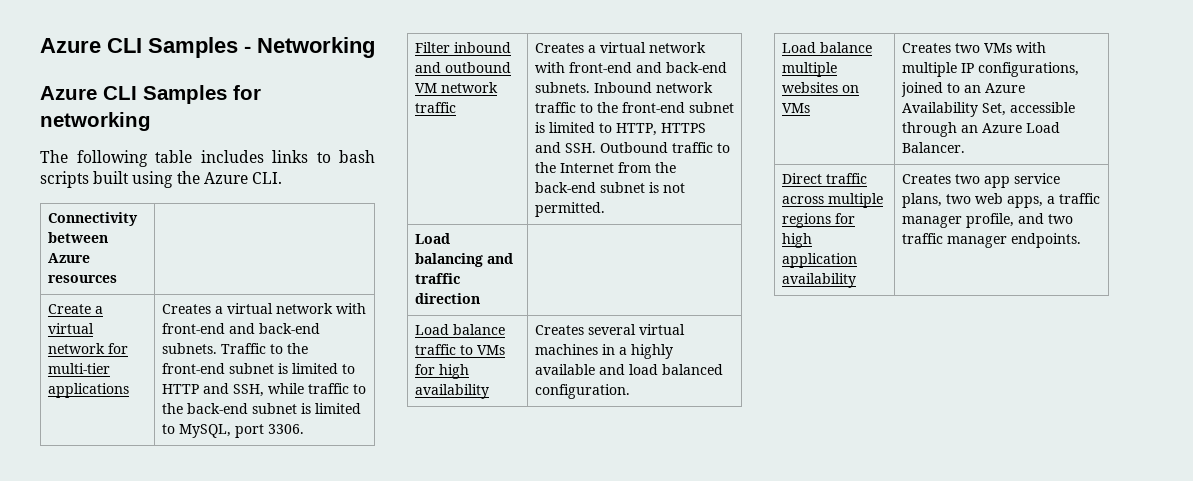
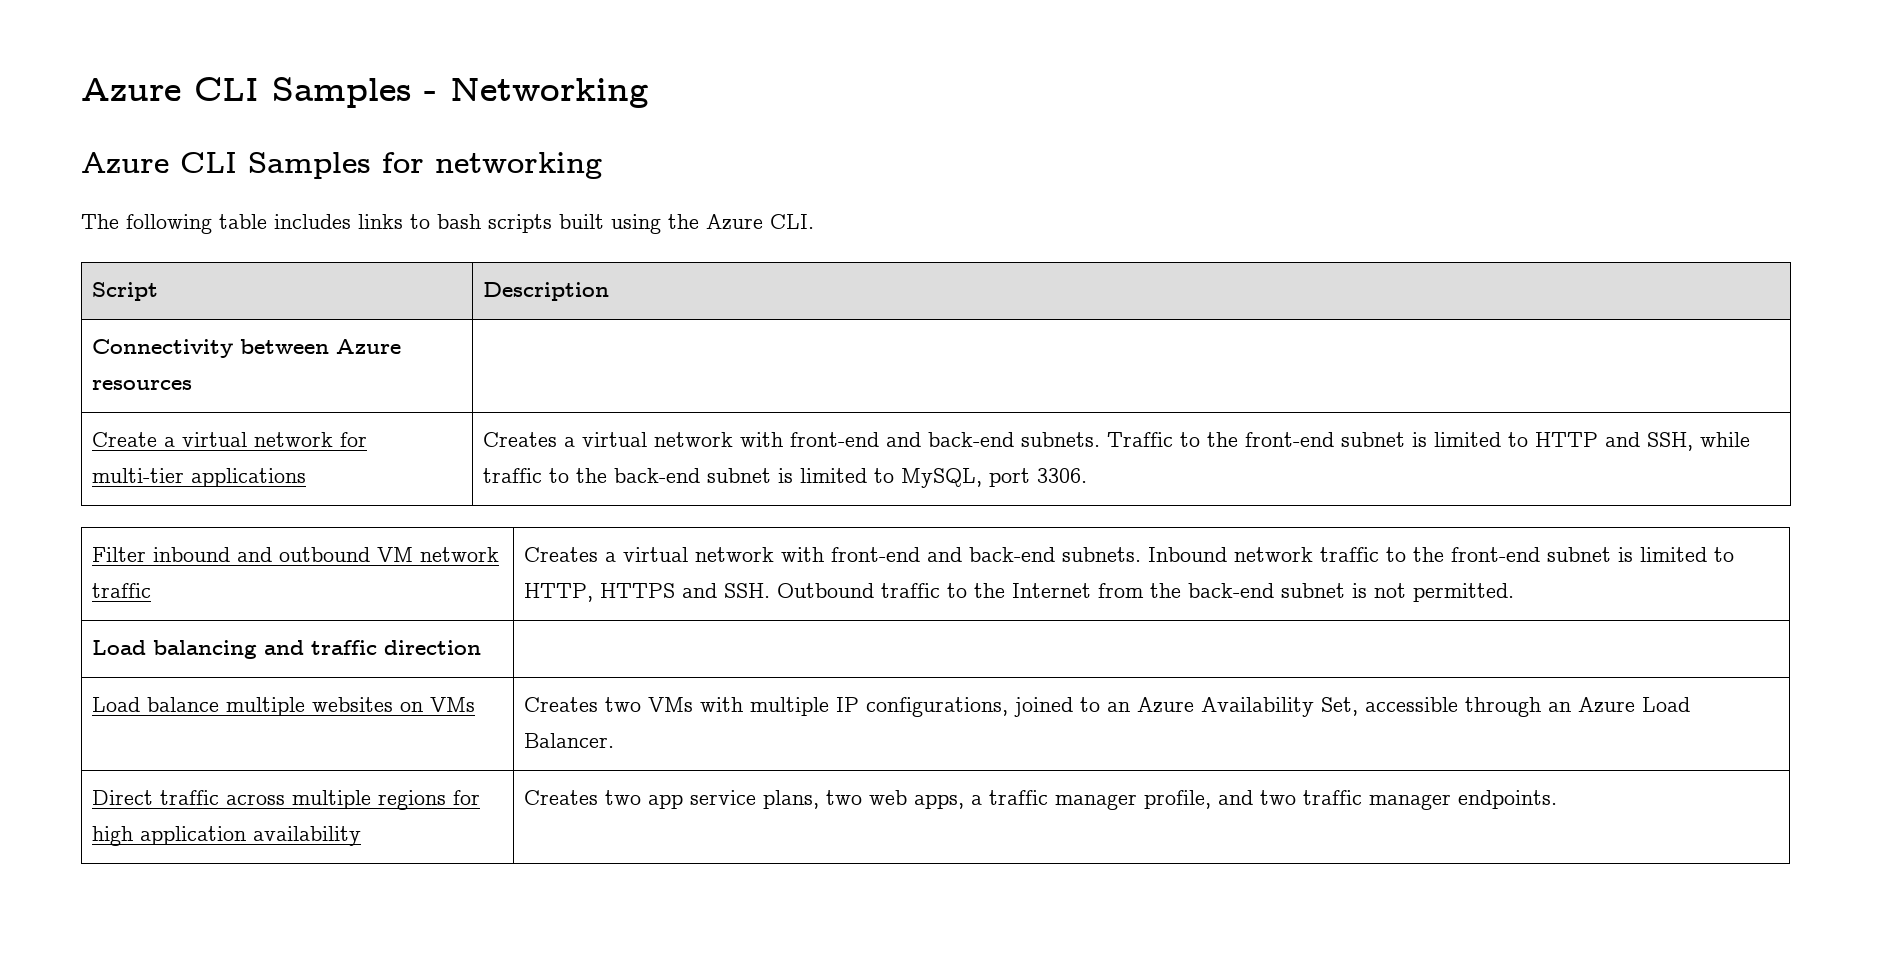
+ Script | Description
- Load balance traffic to VMs for high availability | Creates several virtual machines in a highly available and load balanced configuration.

